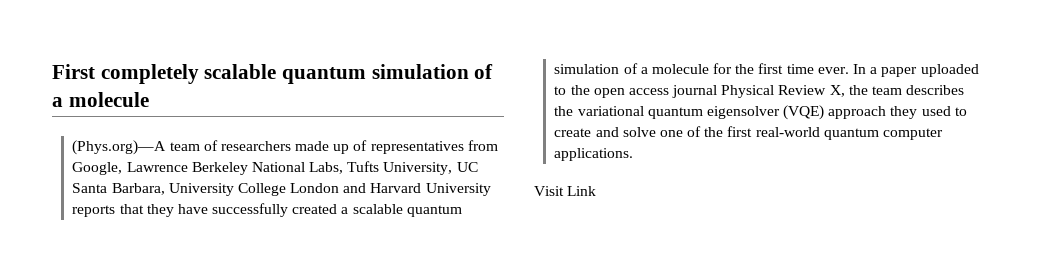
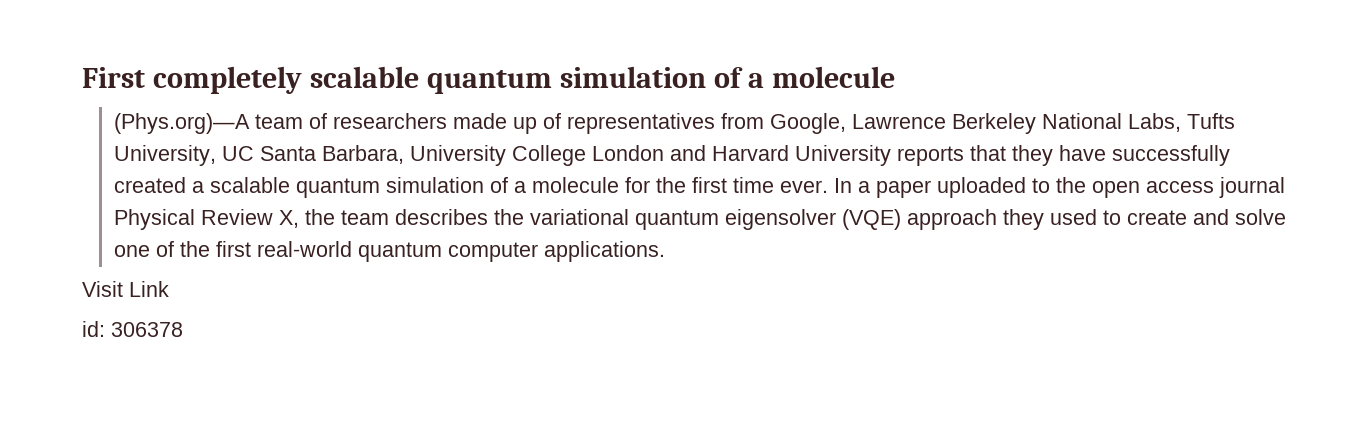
+ id: 306378

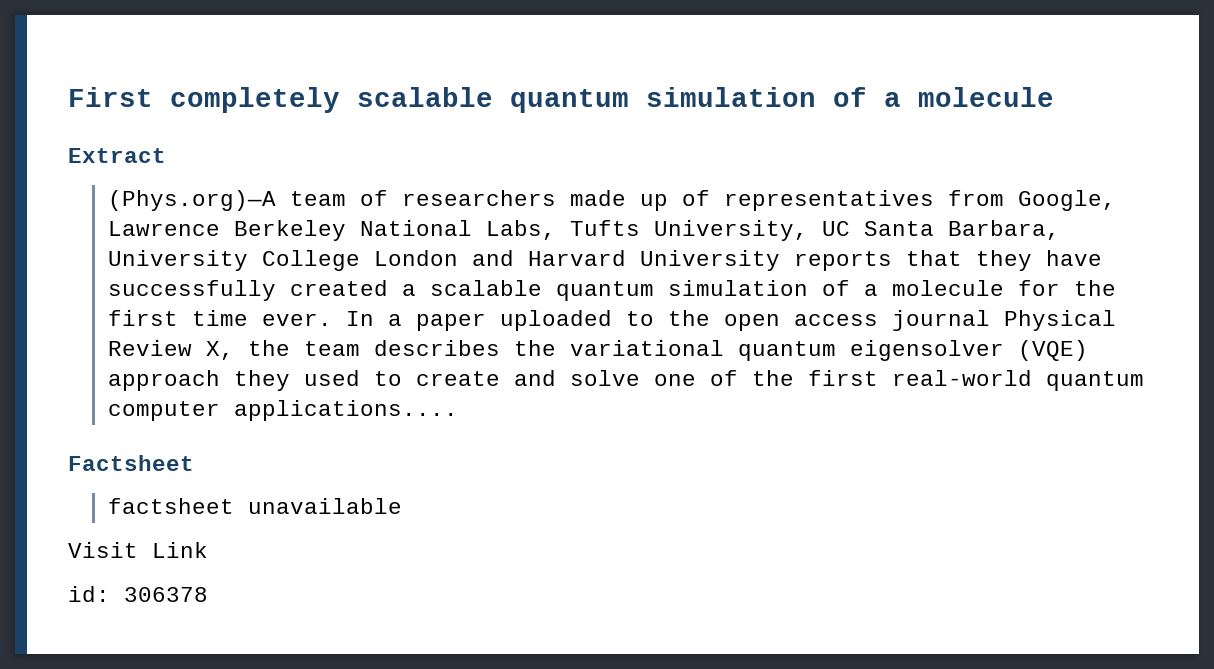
+ Extract
- In a paper uploaded to the open access journal Physical Review X, the team describes the variational quantum eigensolver (VQE) approach they used to create and solve one of the first real-world quantum computer applications.
+ In a paper uploaded to the open access journal Physical Review X, the team describes the variational quantum eigensolver (VQE) approach they used to create and solve one of the first real-world quantum computer applications....
+ Factsheet
+ factsheet unavailable

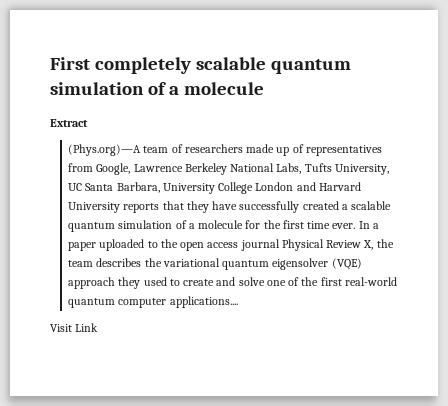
- Factsheet
- factsheet unavailable
- id: 306378

